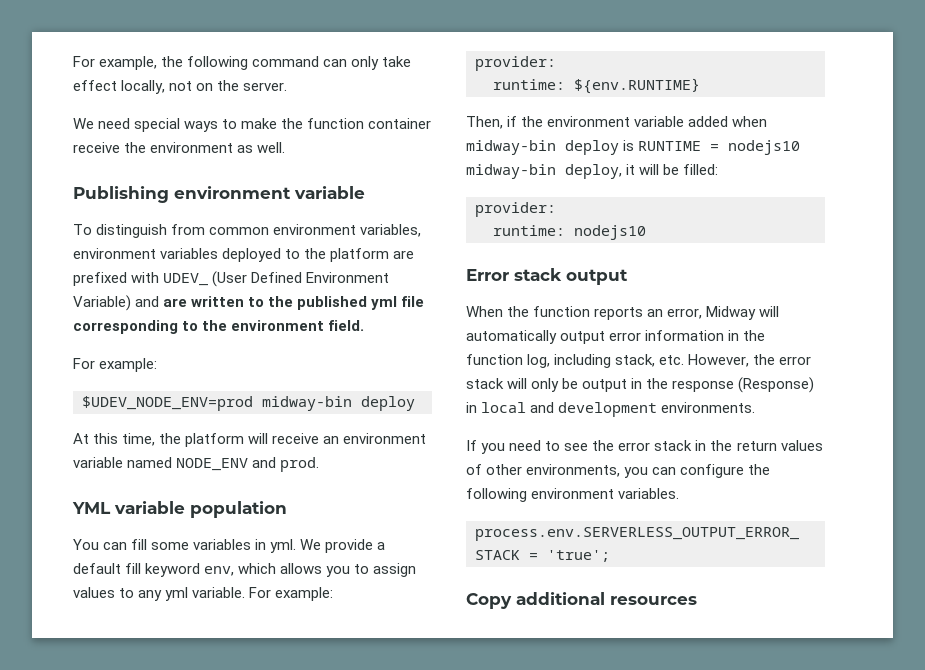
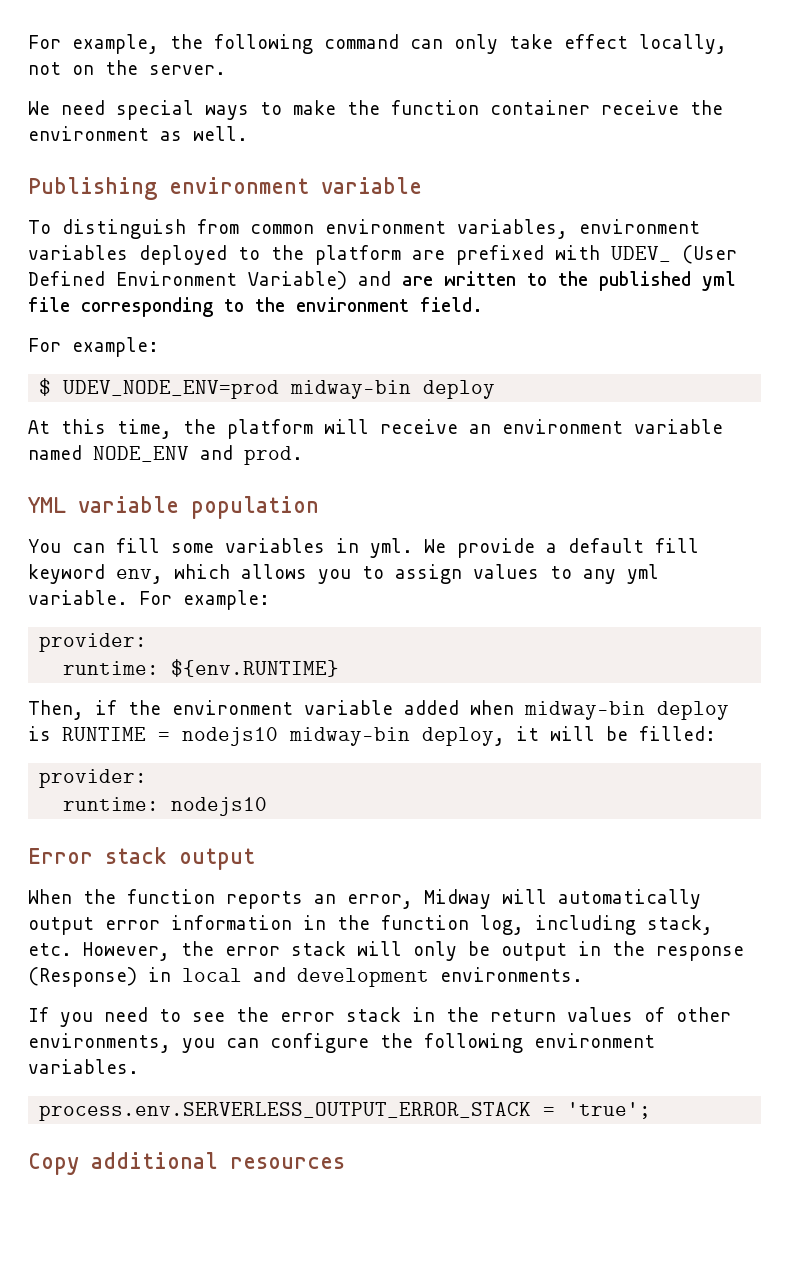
- $UDEV_NODE_ENV=prod midway-bin deploy
+ $ UDEV_NODE_ENV=prod midway-bin deploy

